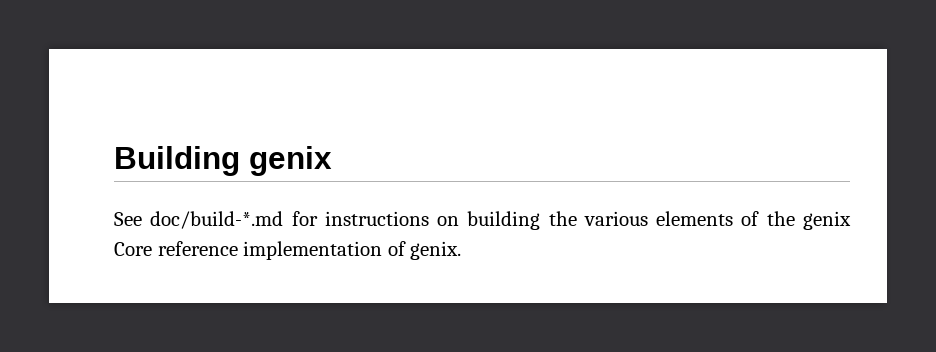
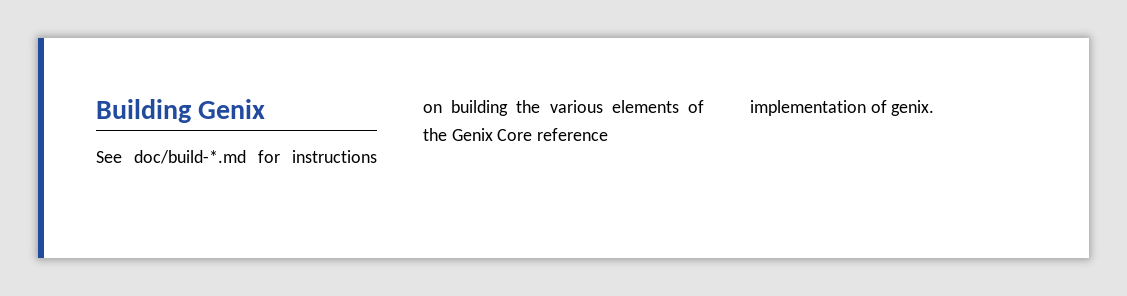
- Building genix
+ Building Genix
- See doc/build-*.md for instructions on building the various elements of the genix Core reference implementation of genix.
+ See doc/build-*.md for instructions on building the various elements of the Genix Core reference implementation of genix.

